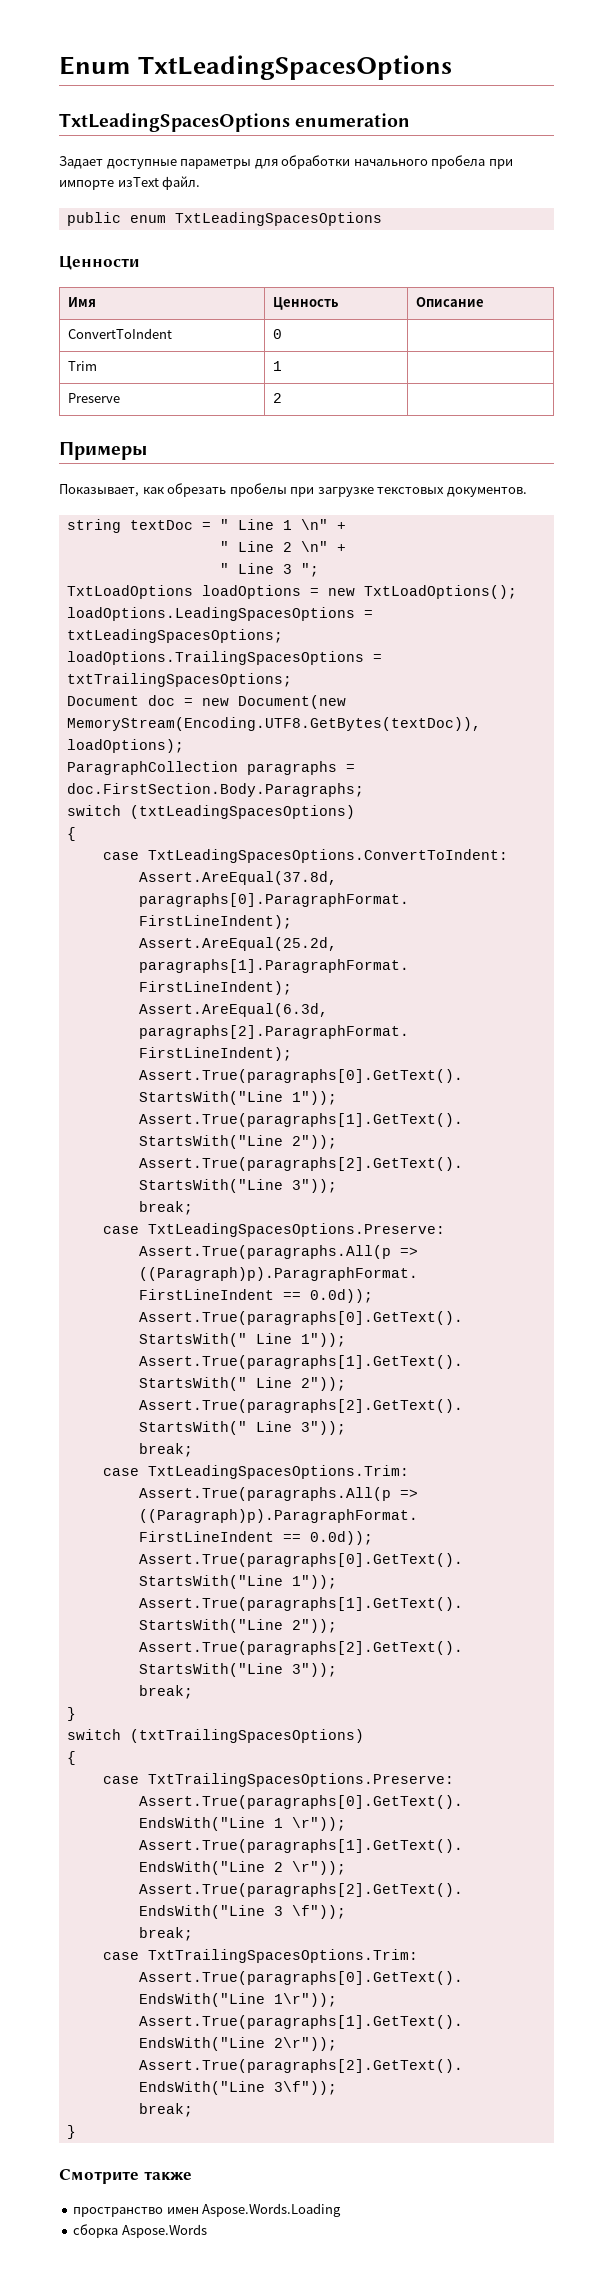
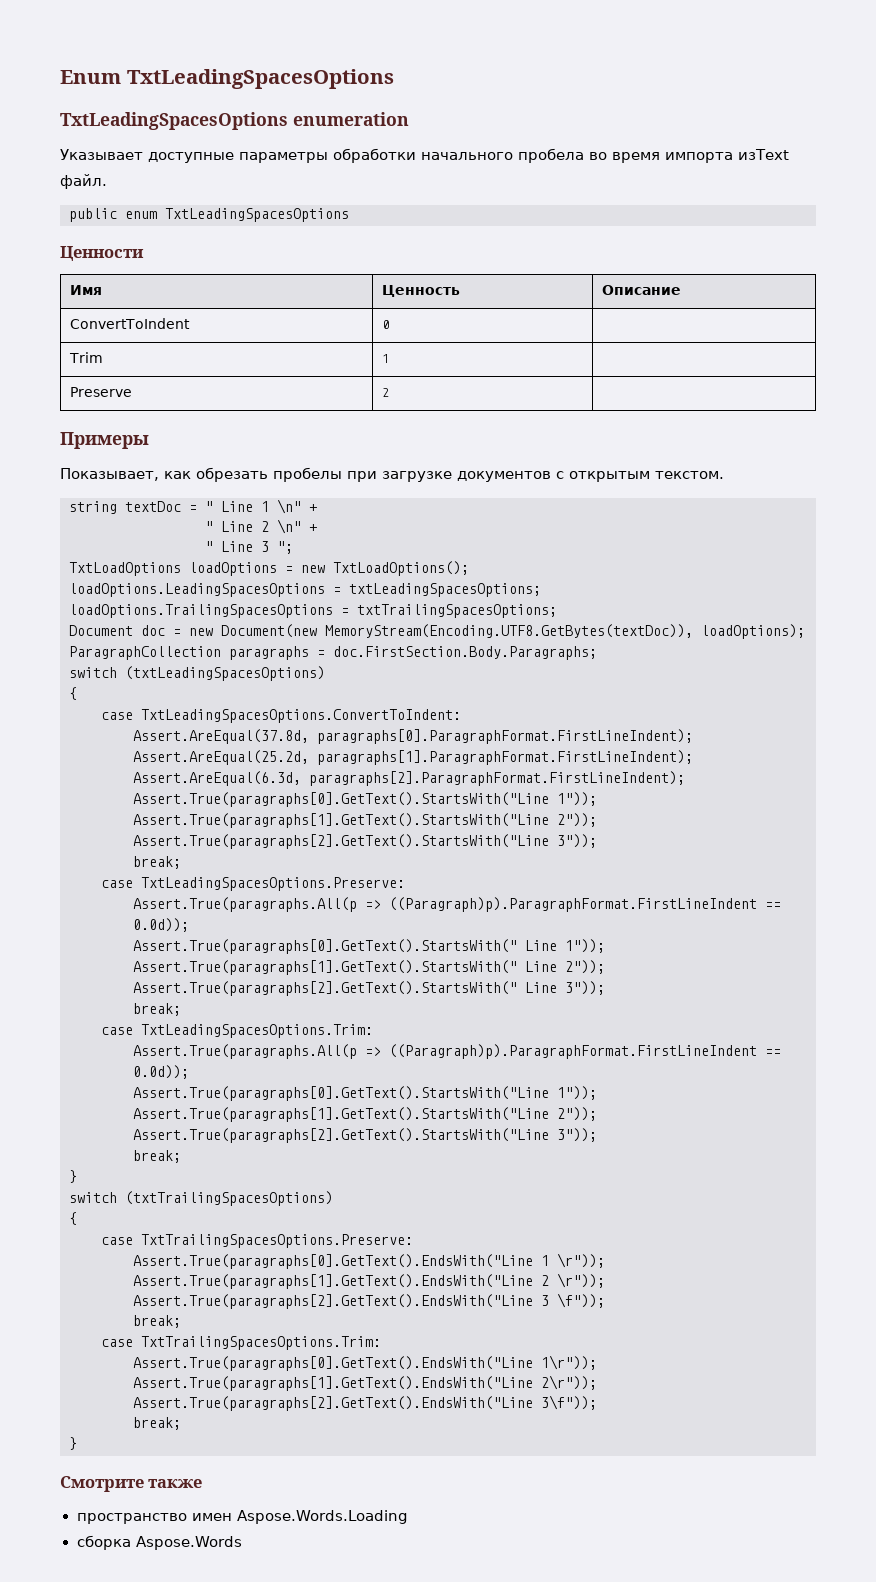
- Задает доступные параметры для обработки начального пробела при импорте изText файл.
+ Указывает доступные параметры обработки начального пробела во время импорта изText файл.
- Показывает, как обрезать пробелы при загрузке текстовых документов.
+ Показывает, как обрезать пробелы при загрузке документов с открытым текстом.

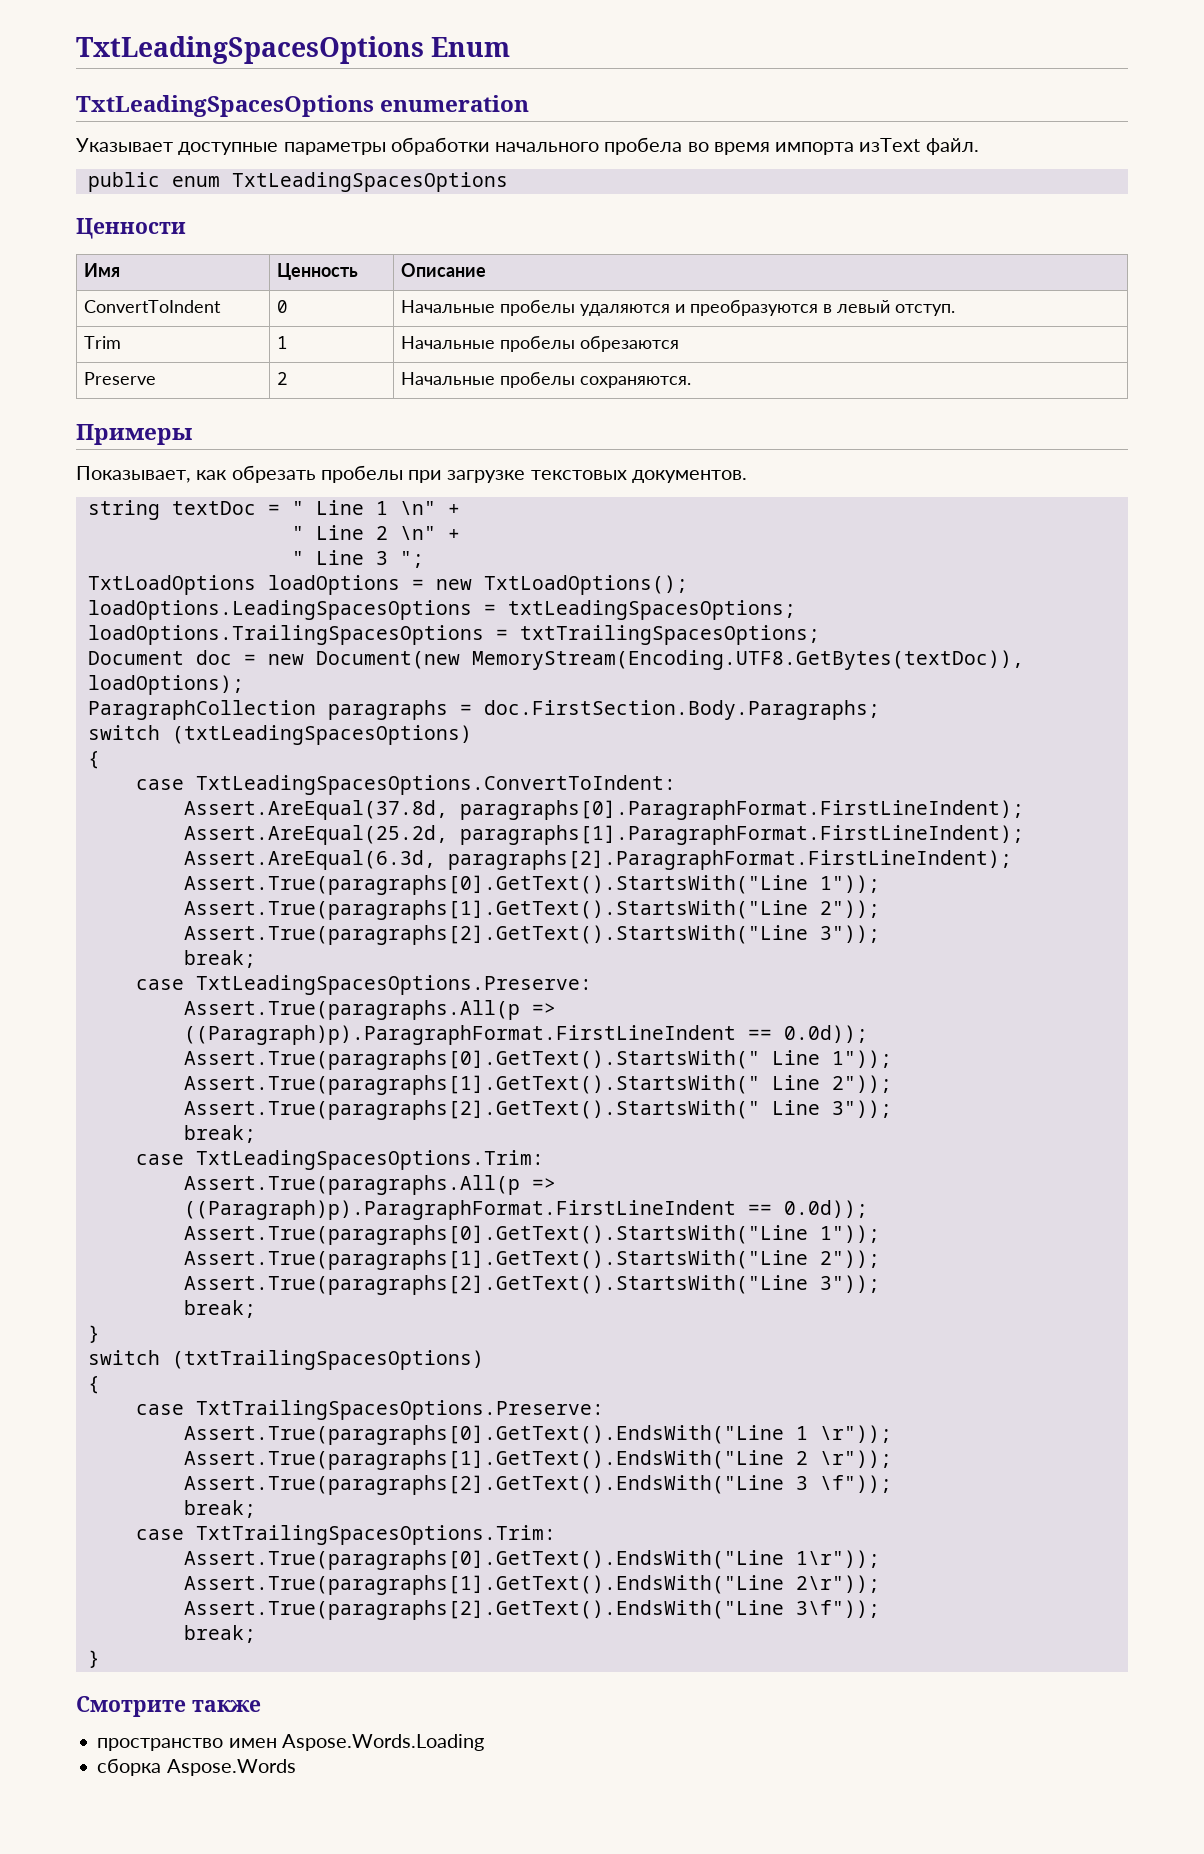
- Enum TxtLeadingSpacesOptions
+ TxtLeadingSpacesOptions Enum
- ConvertToIndent | 0 |
+ ConvertToIndent | 0 | Начальные пробелы удаляются и преобразуются в левый отступ.
- Trim | 1 |
+ Trim | 1 | Начальные пробелы обрезаются
- Preserve | 2 |
+ Preserve | 2 | Начальные пробелы сохраняются.
- Показывает, как обрезать пробелы при загрузке документов с открытым текстом.
+ Показывает, как обрезать пробелы при загрузке текстовых документов.

